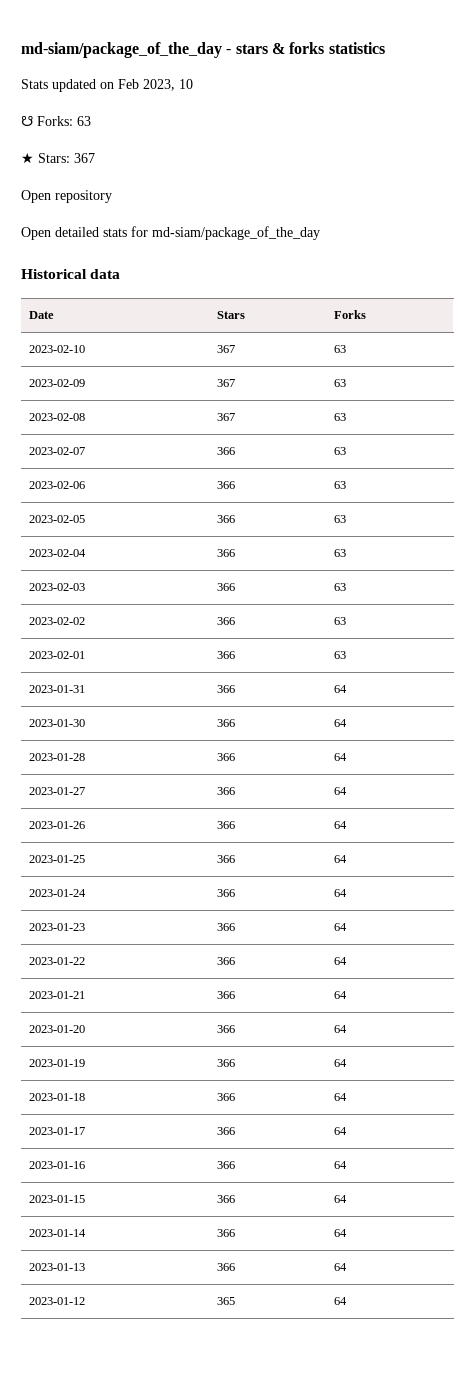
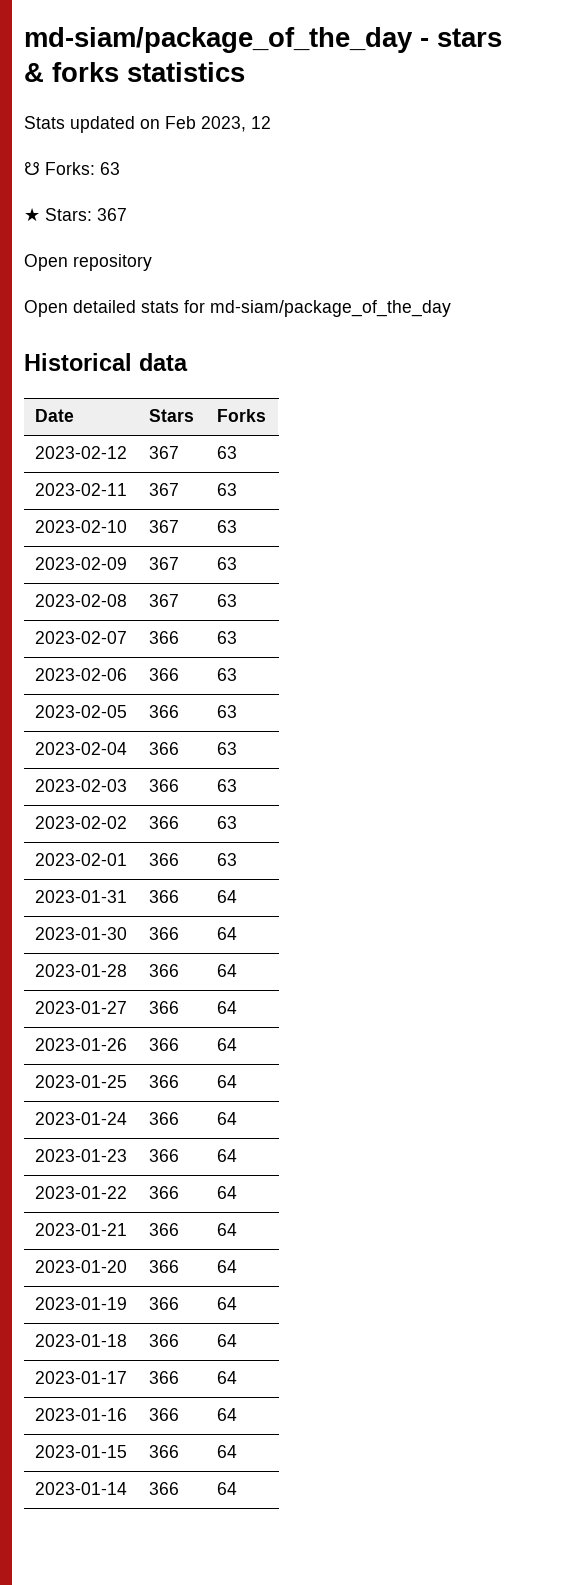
- Stats updated on Feb 2023, 10
+ Stats updated on Feb 2023, 12
+ 2023-02-12 | 367 | 63
+ 2023-02-11 | 367 | 63
- 2023-01-13 | 366 | 64
- 2023-01-12 | 365 | 64

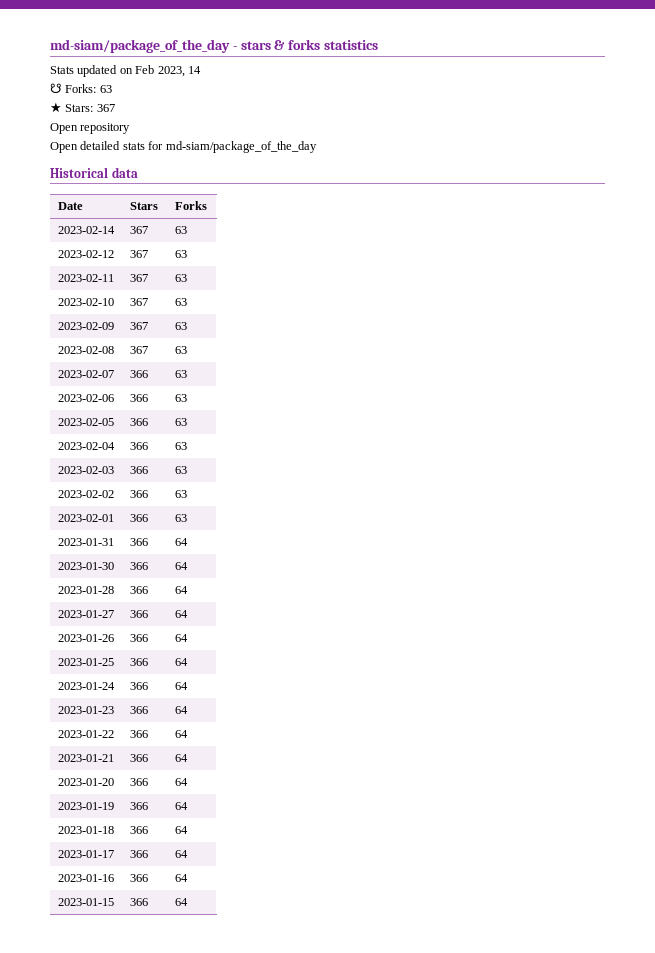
- Stats updated on Feb 2023, 12
+ Stats updated on Feb 2023, 14
+ 2023-02-14 | 367 | 63
- 2023-01-14 | 366 | 64

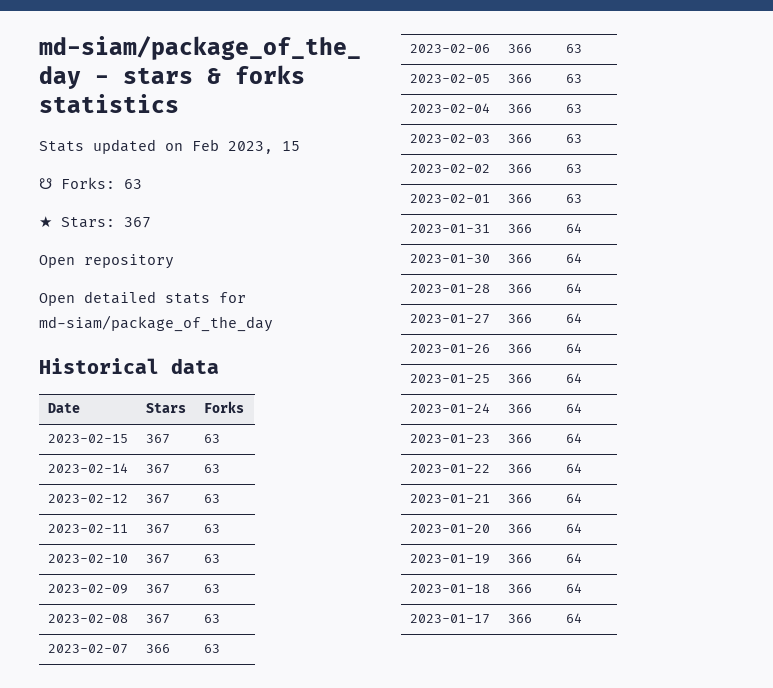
- Stats updated on Feb 2023, 14
+ Stats updated on Feb 2023, 15
+ 2023-02-15 | 367 | 63
- 2023-01-16 | 366 | 64
- 2023-01-15 | 366 | 64

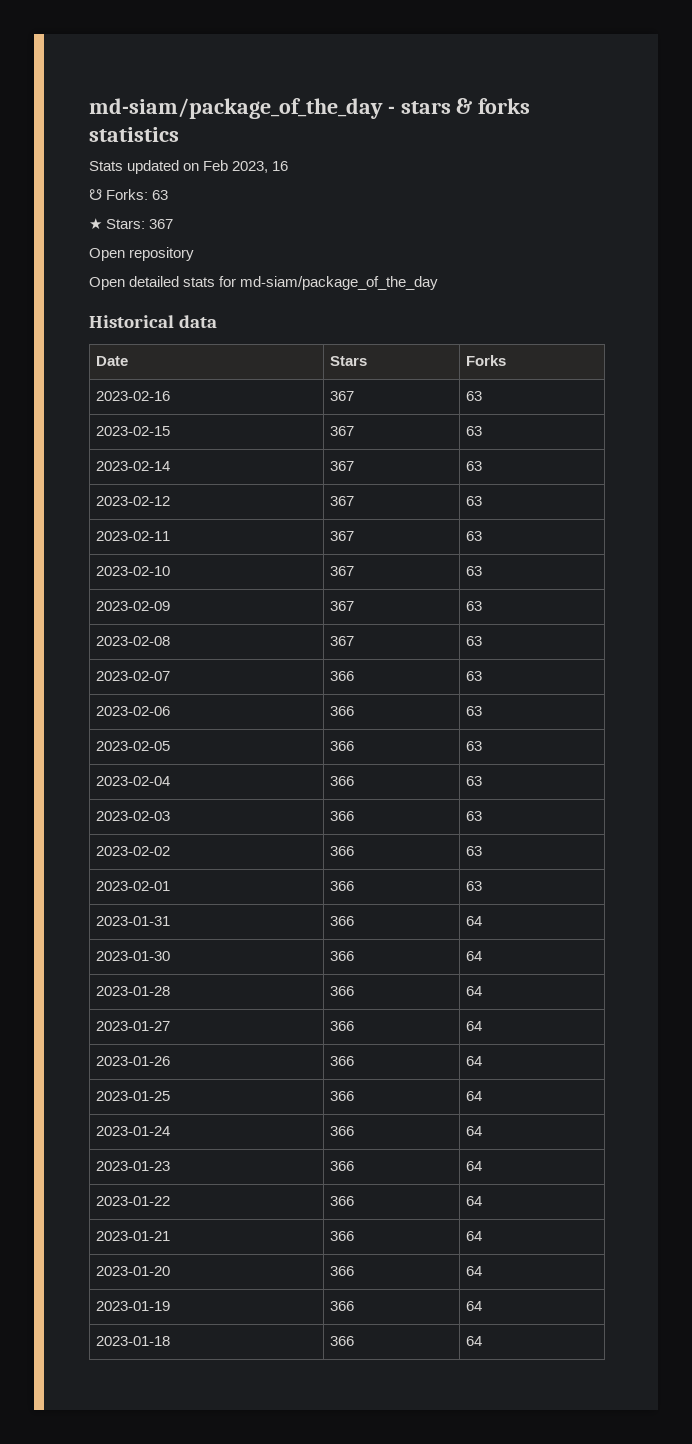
- Stats updated on Feb 2023, 15
+ Stats updated on Feb 2023, 16
+ 2023-02-16 | 367 | 63
- 2023-01-17 | 366 | 64

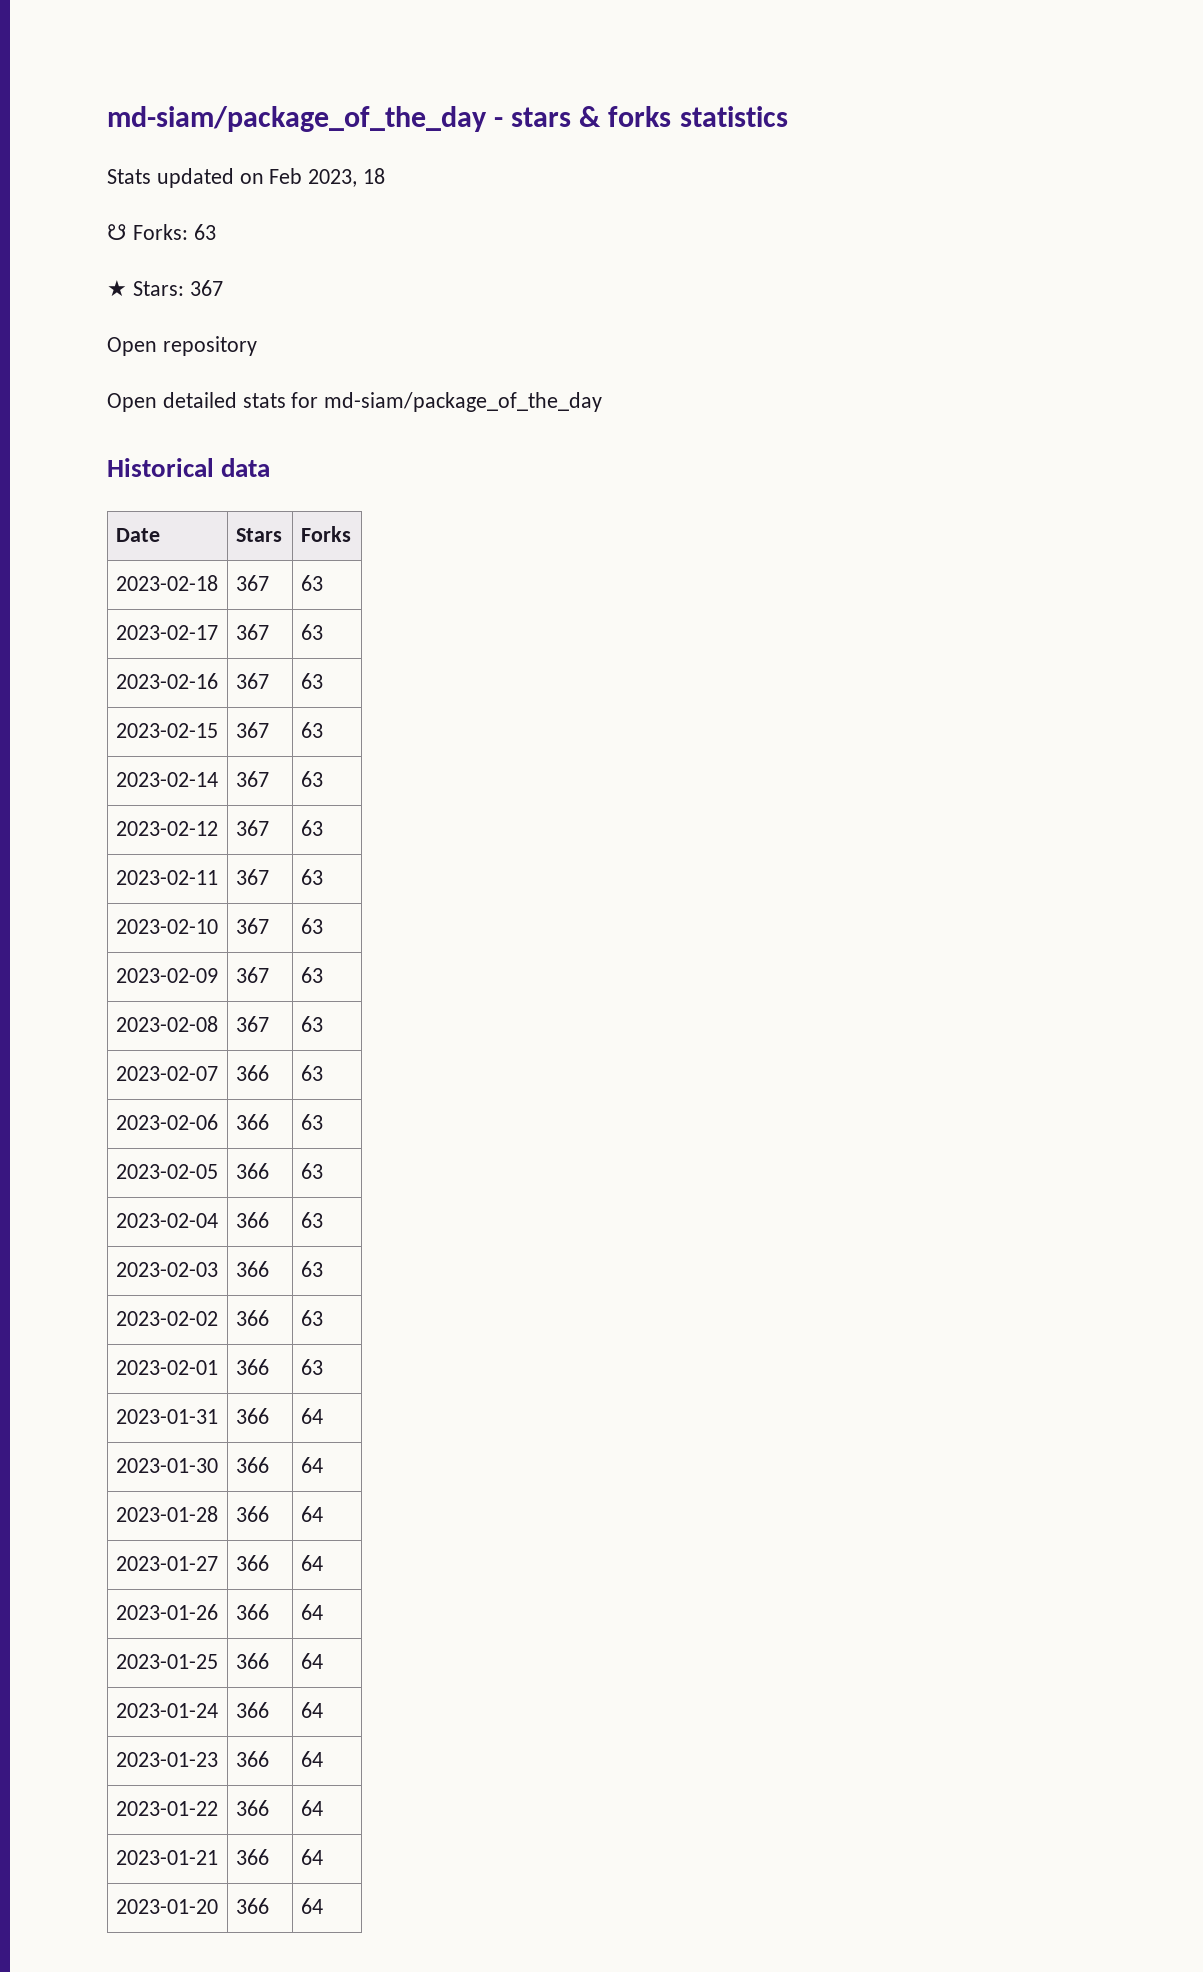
- Stats updated on Feb 2023, 16
+ Stats updated on Feb 2023, 18
+ 2023-02-18 | 367 | 63
+ 2023-02-17 | 367 | 63
- 2023-01-19 | 366 | 64
- 2023-01-18 | 366 | 64

